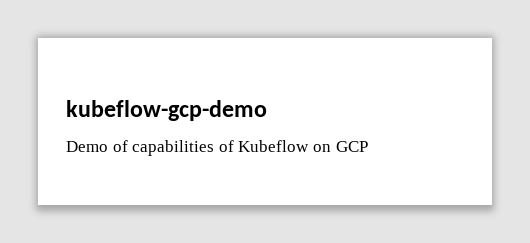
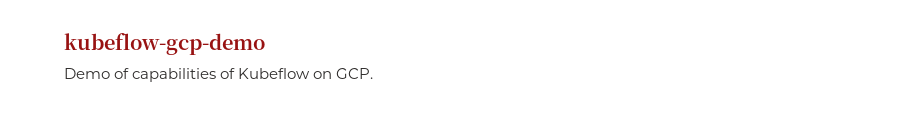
- Demo of capabilities of Kubeflow on GCP
+ Demo of capabilities of Kubeflow on GCP.

